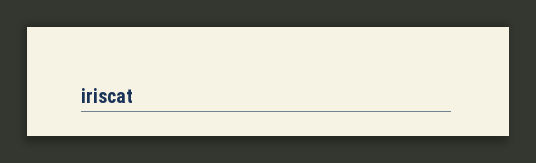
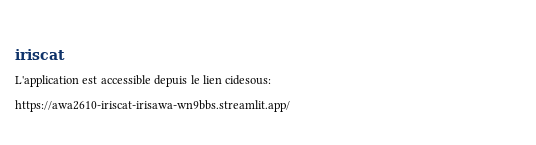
+ L'application est accessible depuis le lien cidesous:
+ https://awa2610-iriscat-irisawa-wn9bbs.streamlit.app/

